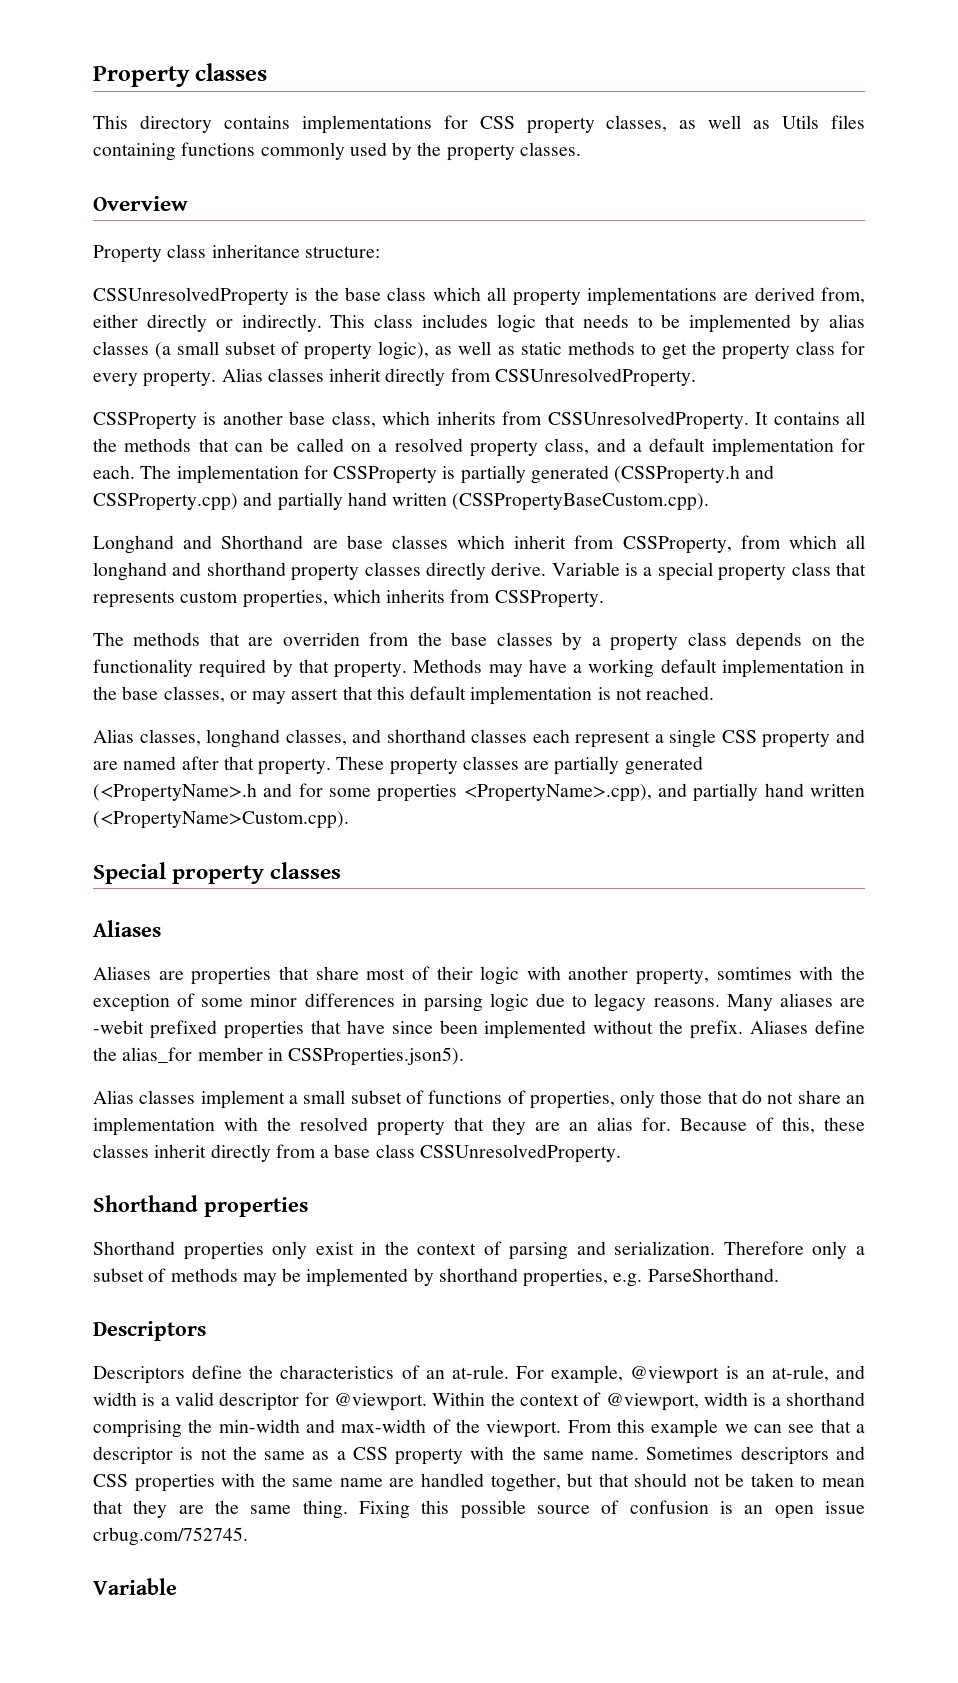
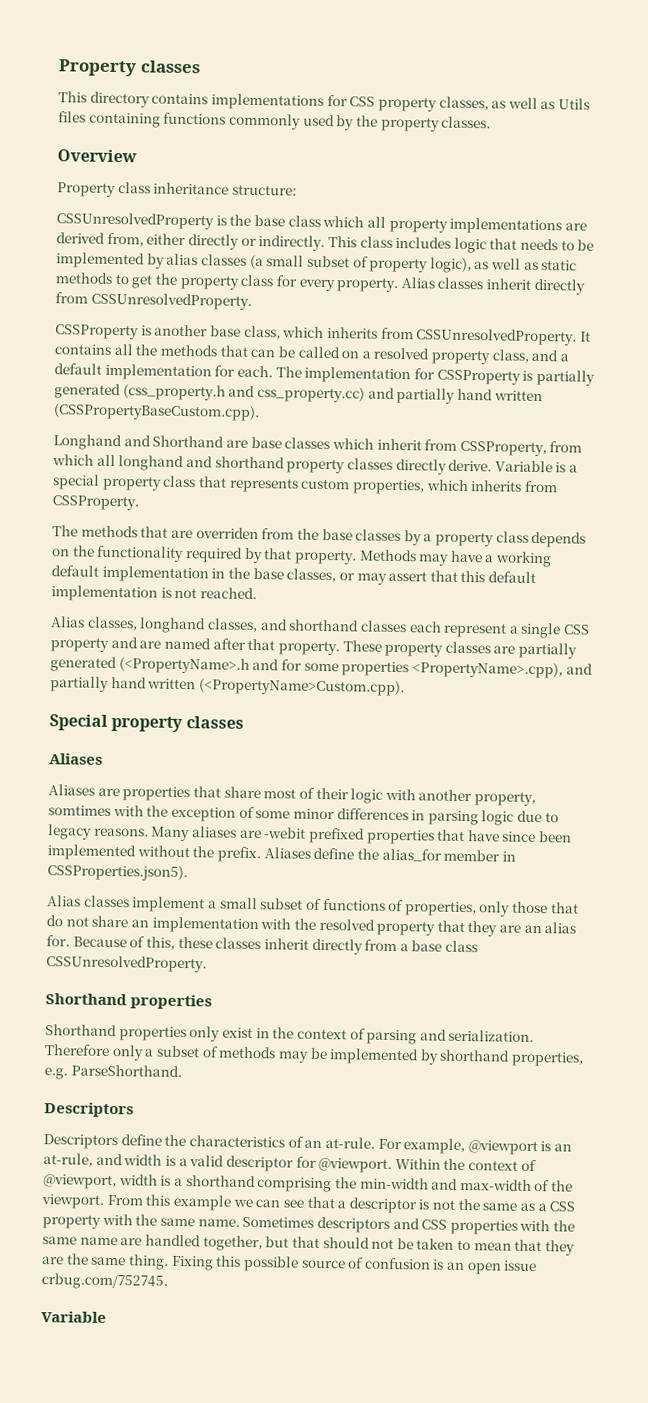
- The implementation for CSSProperty is partially generated (CSSProperty.h and CSSProperty.cpp) and partially hand written (CSSPropertyBaseCustom.cpp).
+ The implementation for CSSProperty is partially generated (css_property.h and css_property.cc) and partially hand written (CSSPropertyBaseCustom.cpp).

